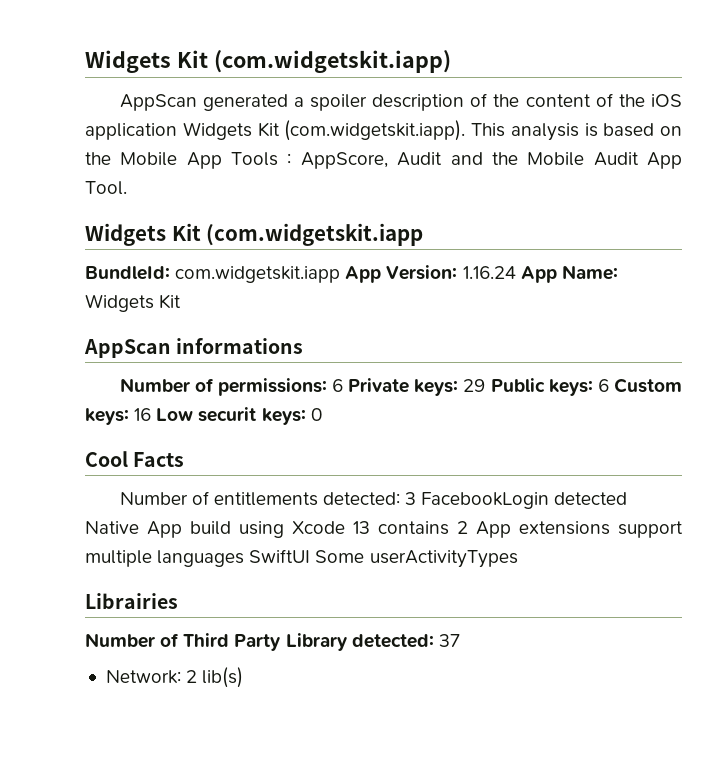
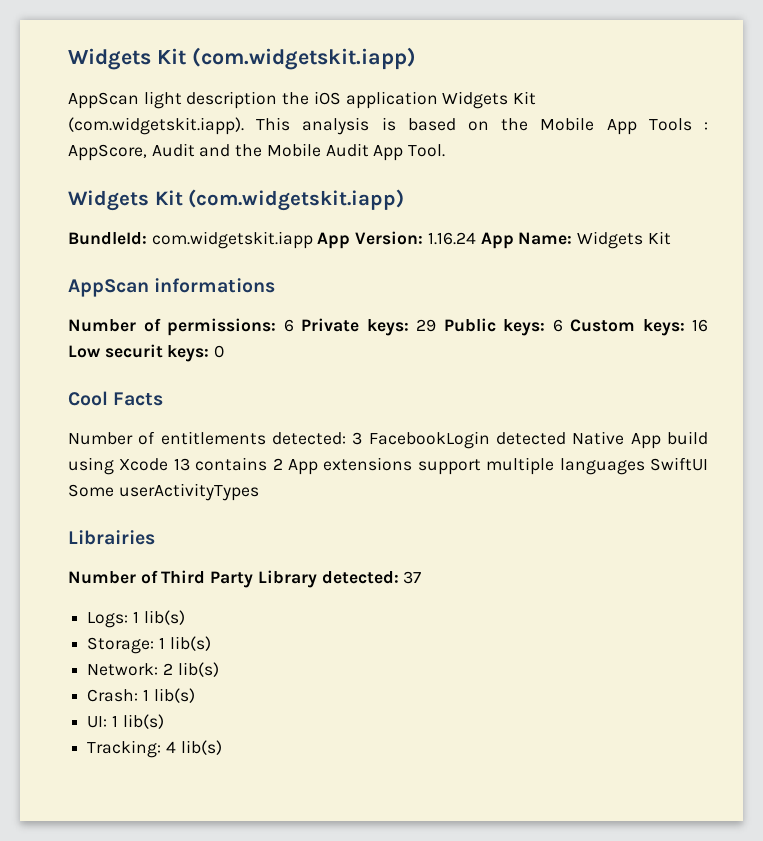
- AppScan generated a spoiler description of the content of the iOS application Widgets Kit (com.widgetskit.iapp). This analysis is based on the Mobile App Tools : AppScore, Audit and the Mobile Audit App Tool.
- Widgets Kit (com.widgetskit.iapp
+ AppScan light description the iOS application Widgets Kit (com.widgetskit.iapp). This analysis is based on the Mobile App Tools : AppScore, Audit and the Mobile Audit App Tool.
+ Widgets Kit (com.widgetskit.iapp)
+ Logs: 1 lib(s)
+ Storage: 1 lib(s)
  Network: 2 lib(s)
+ Crash: 1 lib(s)
+ UI: 1 lib(s)
+ Tracking: 4 lib(s)

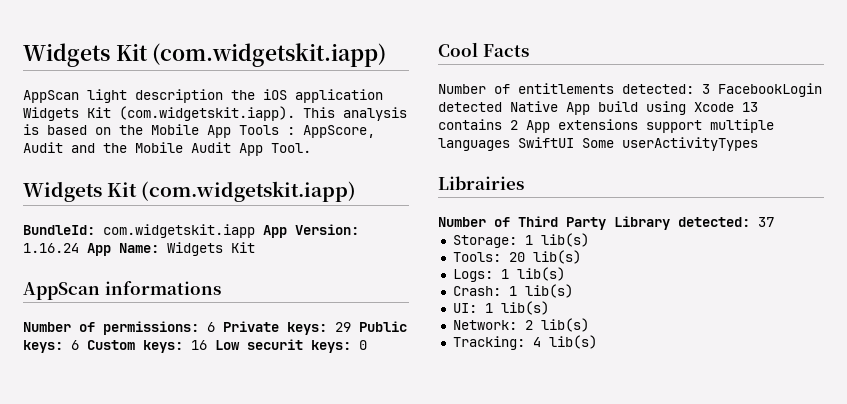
- Logs: 1 lib(s)
- Network: 2 lib(s)
+ Tools: 20 lib(s)
+ Logs: 1 lib(s)
+ Network: 2 lib(s)

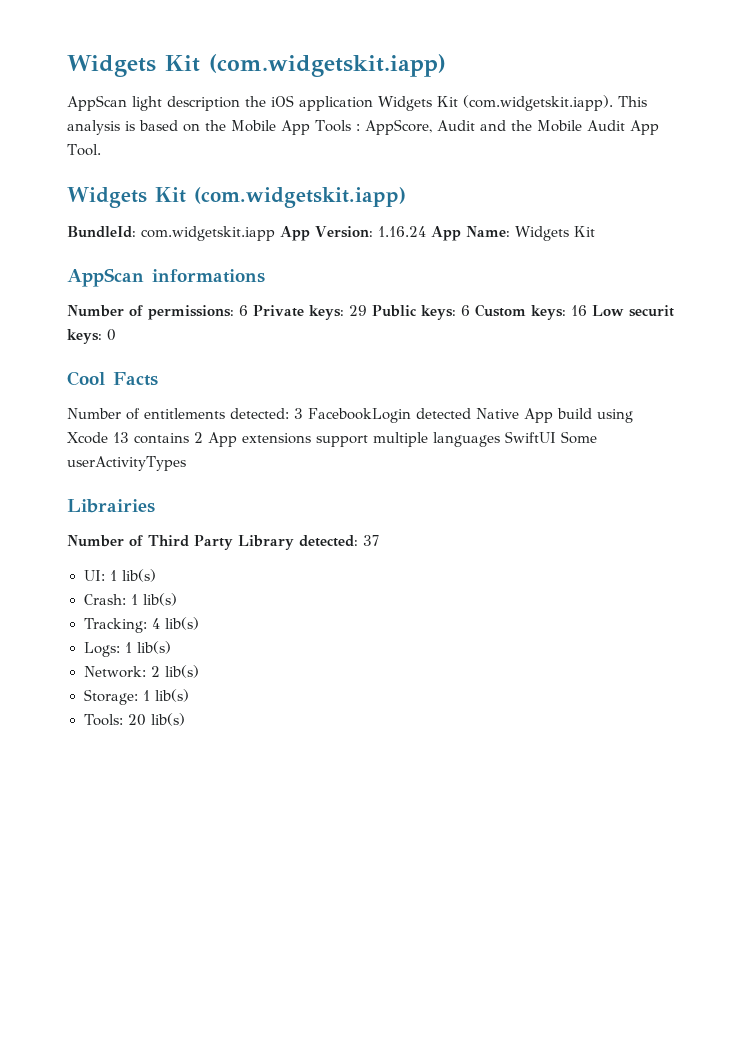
+ UI: 1 lib(s)
+ Crash: 1 lib(s)
+ Tracking: 4 lib(s)
+ Logs: 1 lib(s)
+ Network: 2 lib(s)
- Logs: 1 lib(s)
- Crash: 1 lib(s)
- UI: 1 lib(s)
- Network: 2 lib(s)
- Tracking: 4 lib(s)

